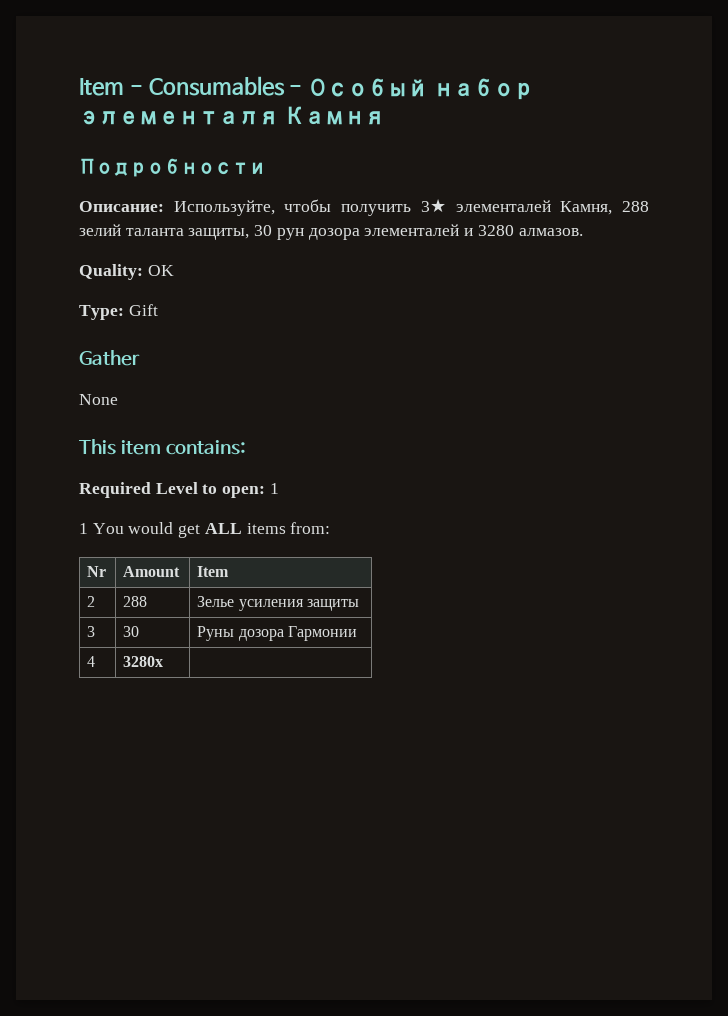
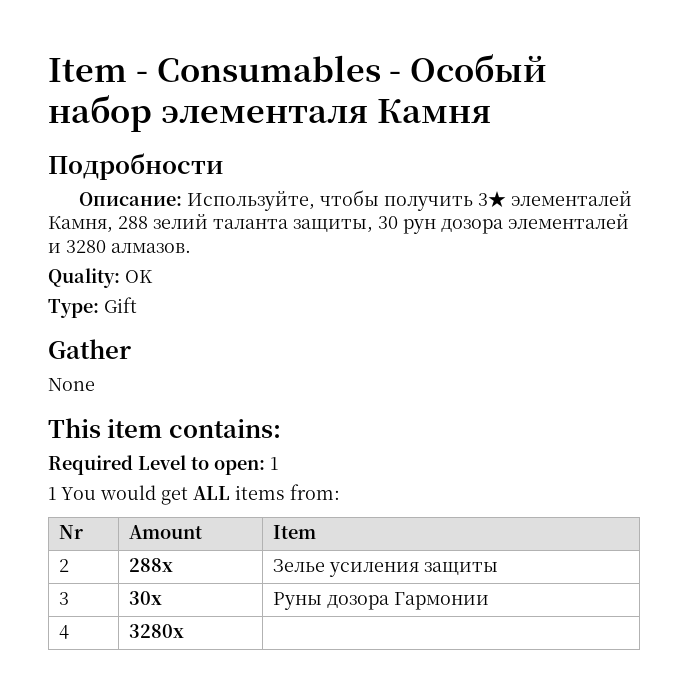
- 2 | 288 | Зелье усиления защиты
+ 2 | 288x | Зелье усиления защиты
- 3 | 30 | Руны дозора Гармонии
+ 3 | 30x | Руны дозора Гармонии

